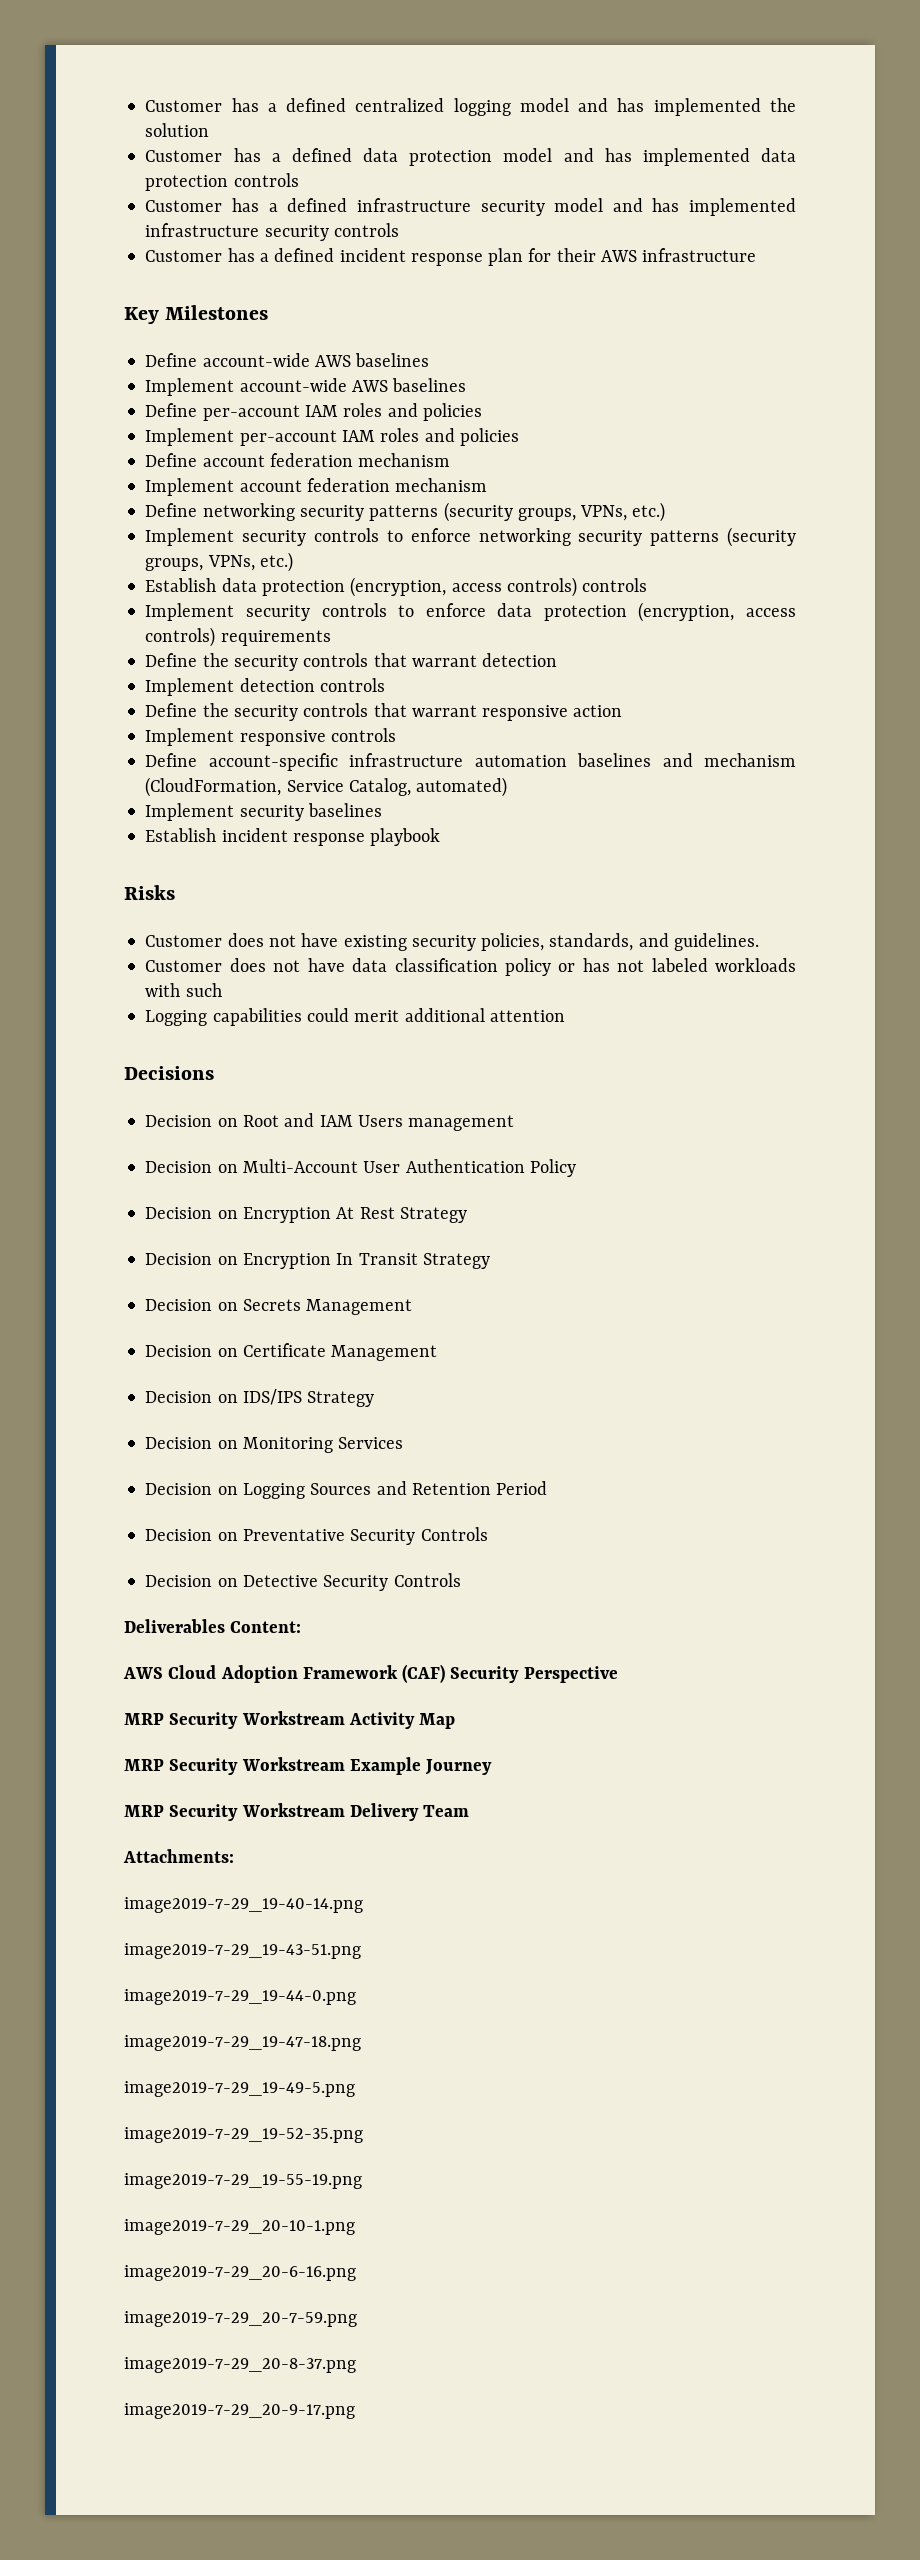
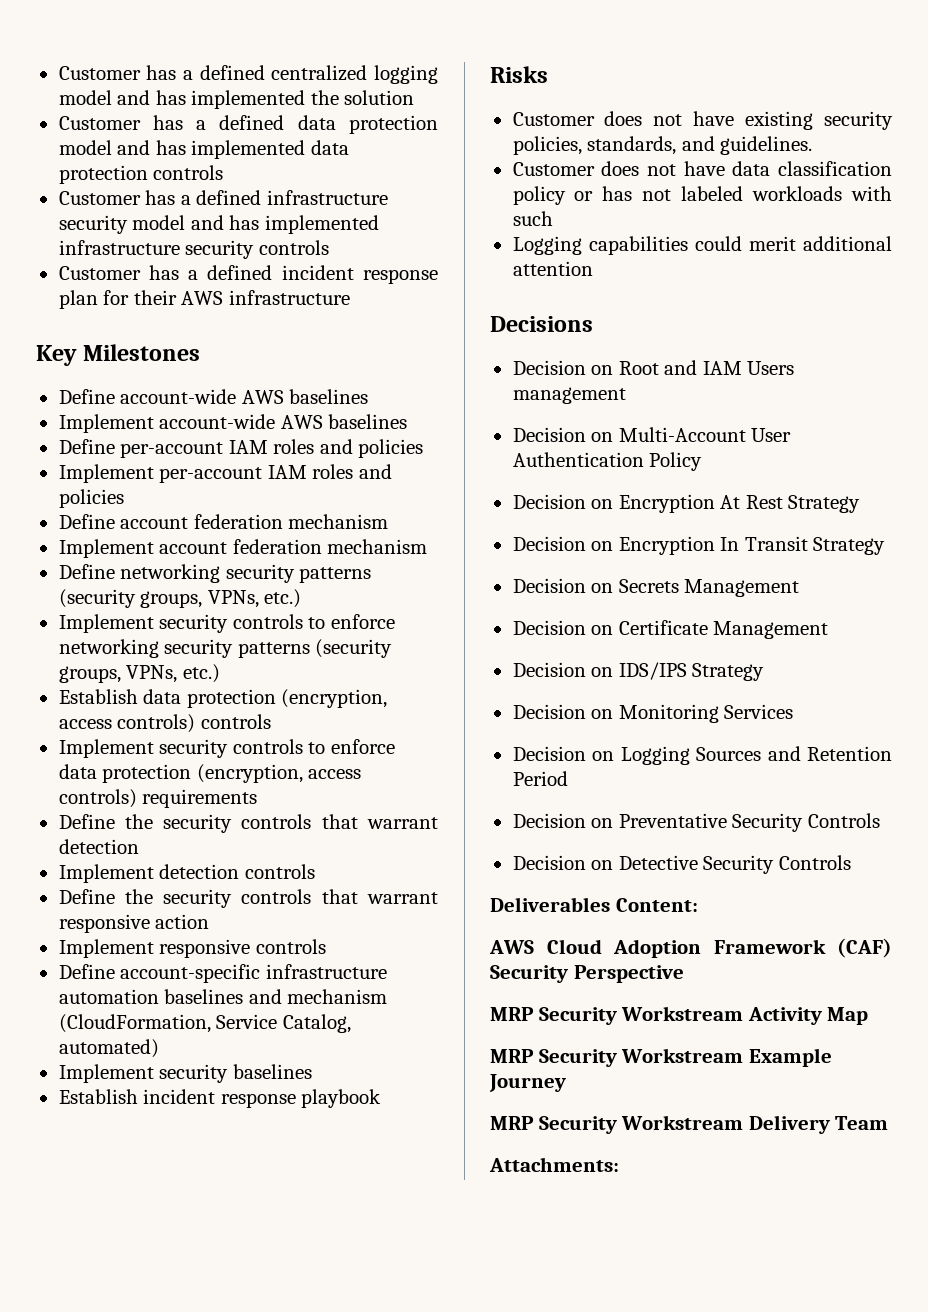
- image2019-7-29_19-40-14.png
- image2019-7-29_19-43-51.png
- image2019-7-29_19-44-0.png
- image2019-7-29_19-47-18.png
- image2019-7-29_19-49-5.png
- image2019-7-29_19-52-35.png
- image2019-7-29_19-55-19.png
- image2019-7-29_20-10-1.png
- image2019-7-29_20-6-16.png
- image2019-7-29_20-7-59.png
- image2019-7-29_20-8-37.png
- image2019-7-29_20-9-17.png

